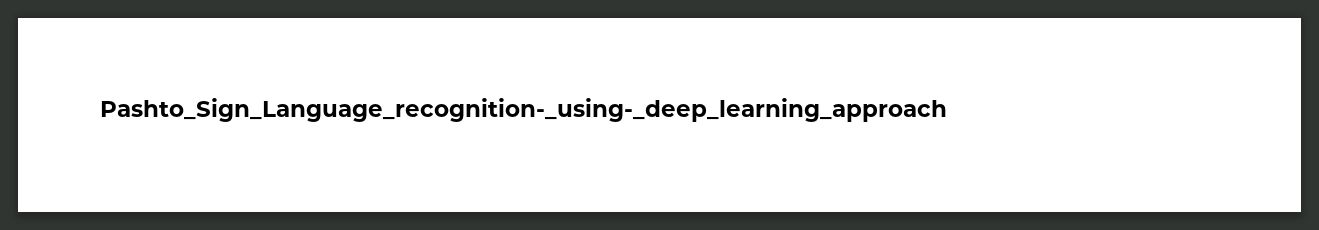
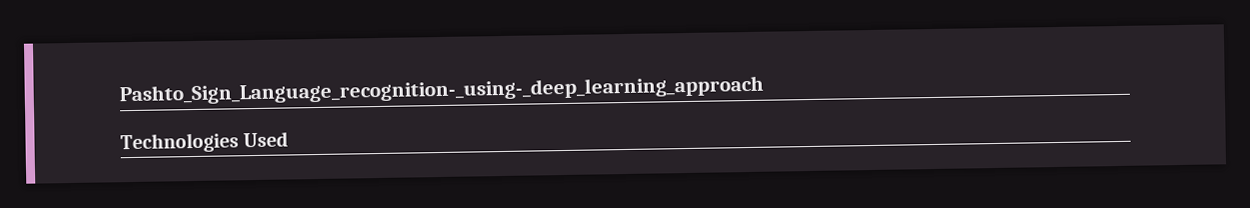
+ Technologies Used

